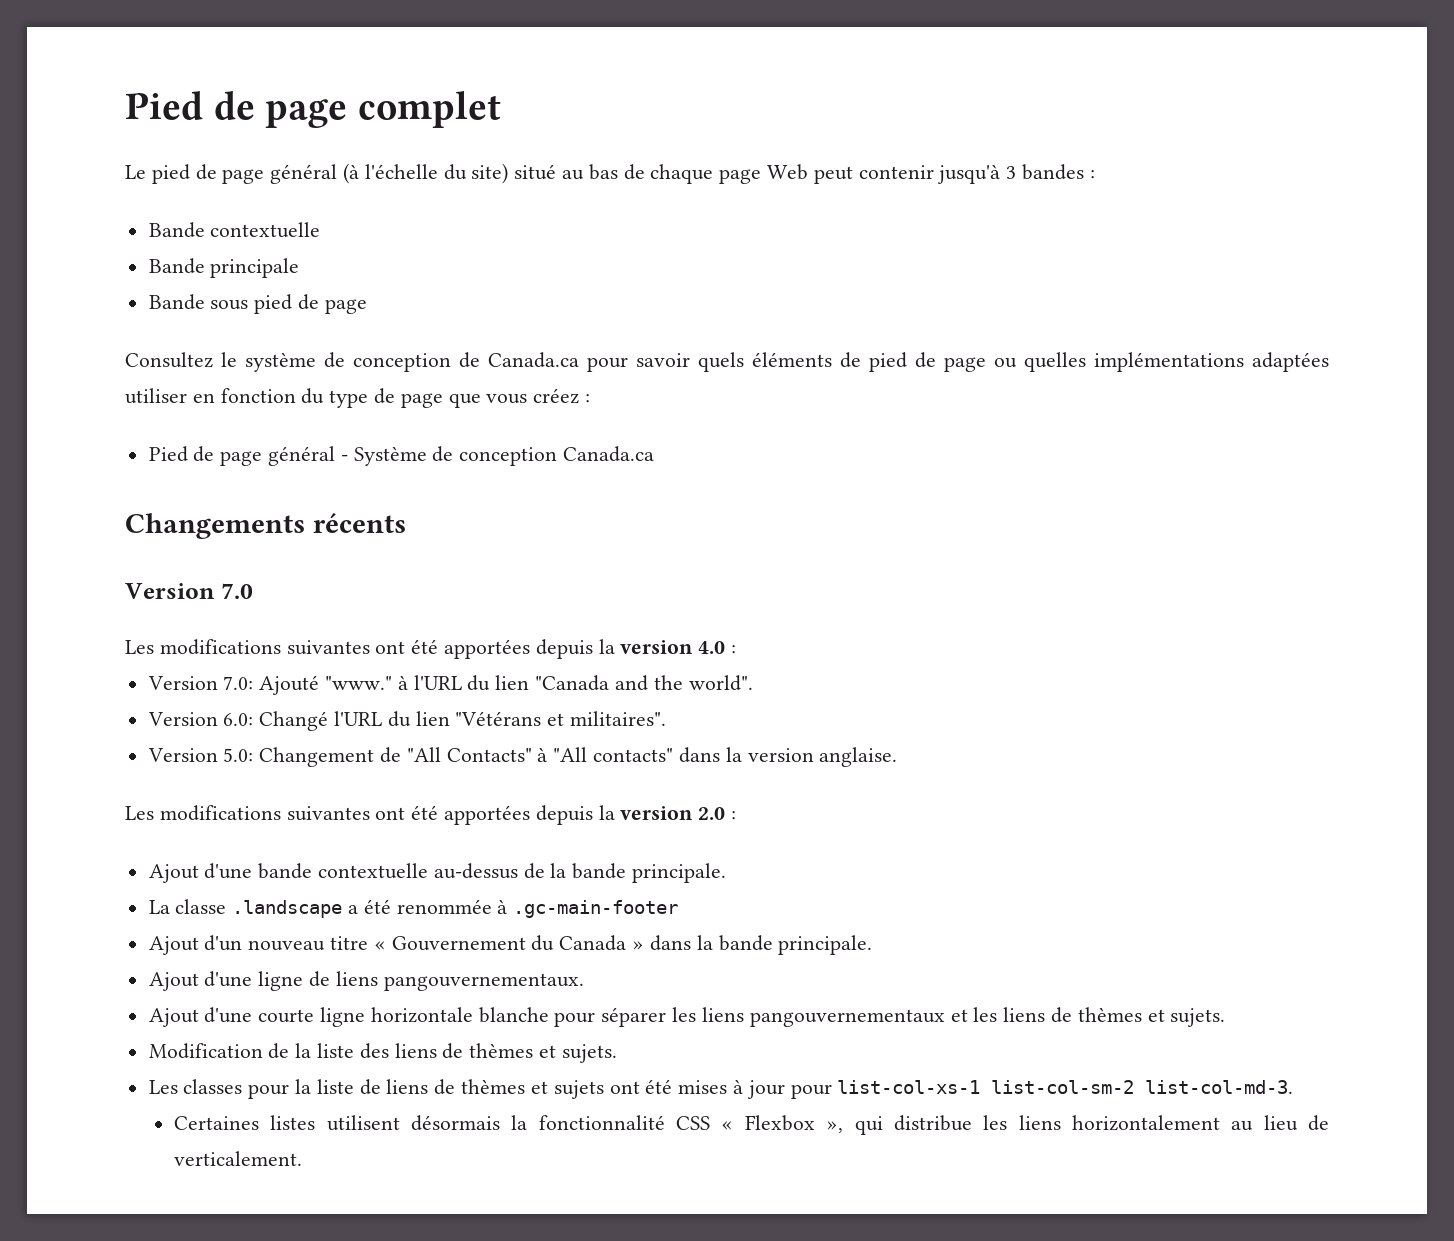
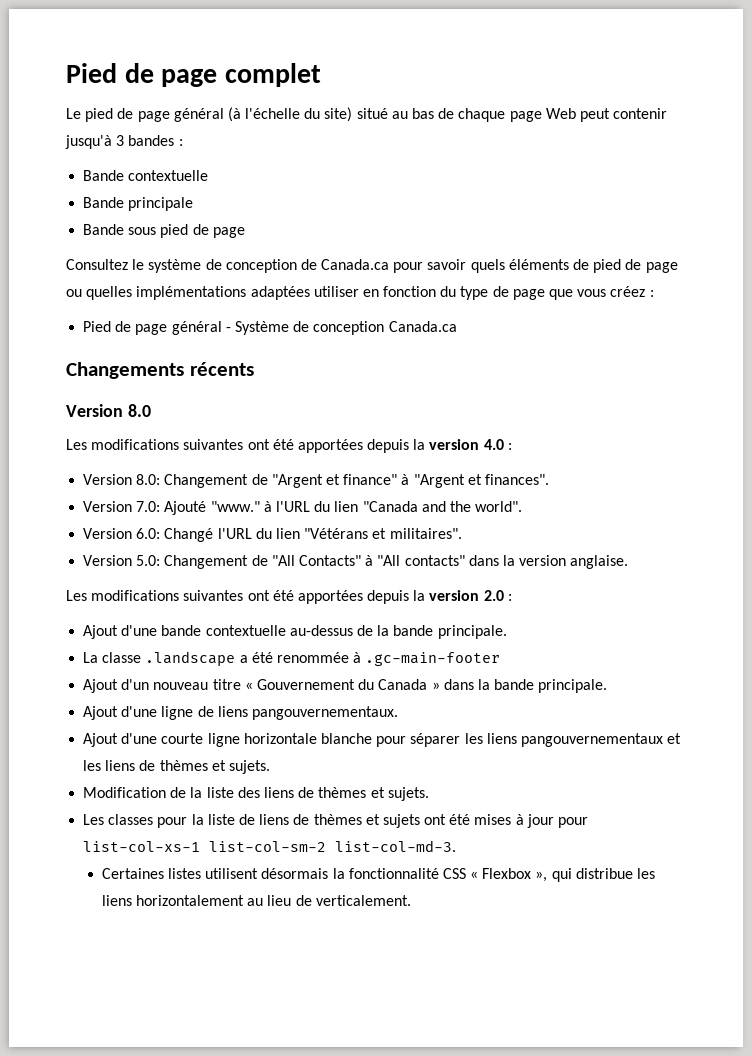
- Version 7.0
+ Version 8.0
+ Version 8.0: Changement de "Argent et finance" à "Argent et finances".

